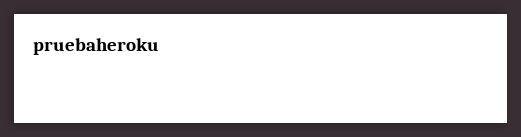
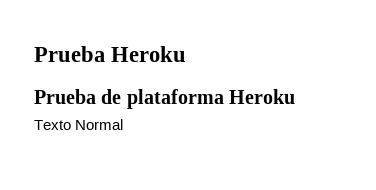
- pruebaheroku
+ Prueba Heroku
+ Prueba de plataforma Heroku
+ Texto Normal

